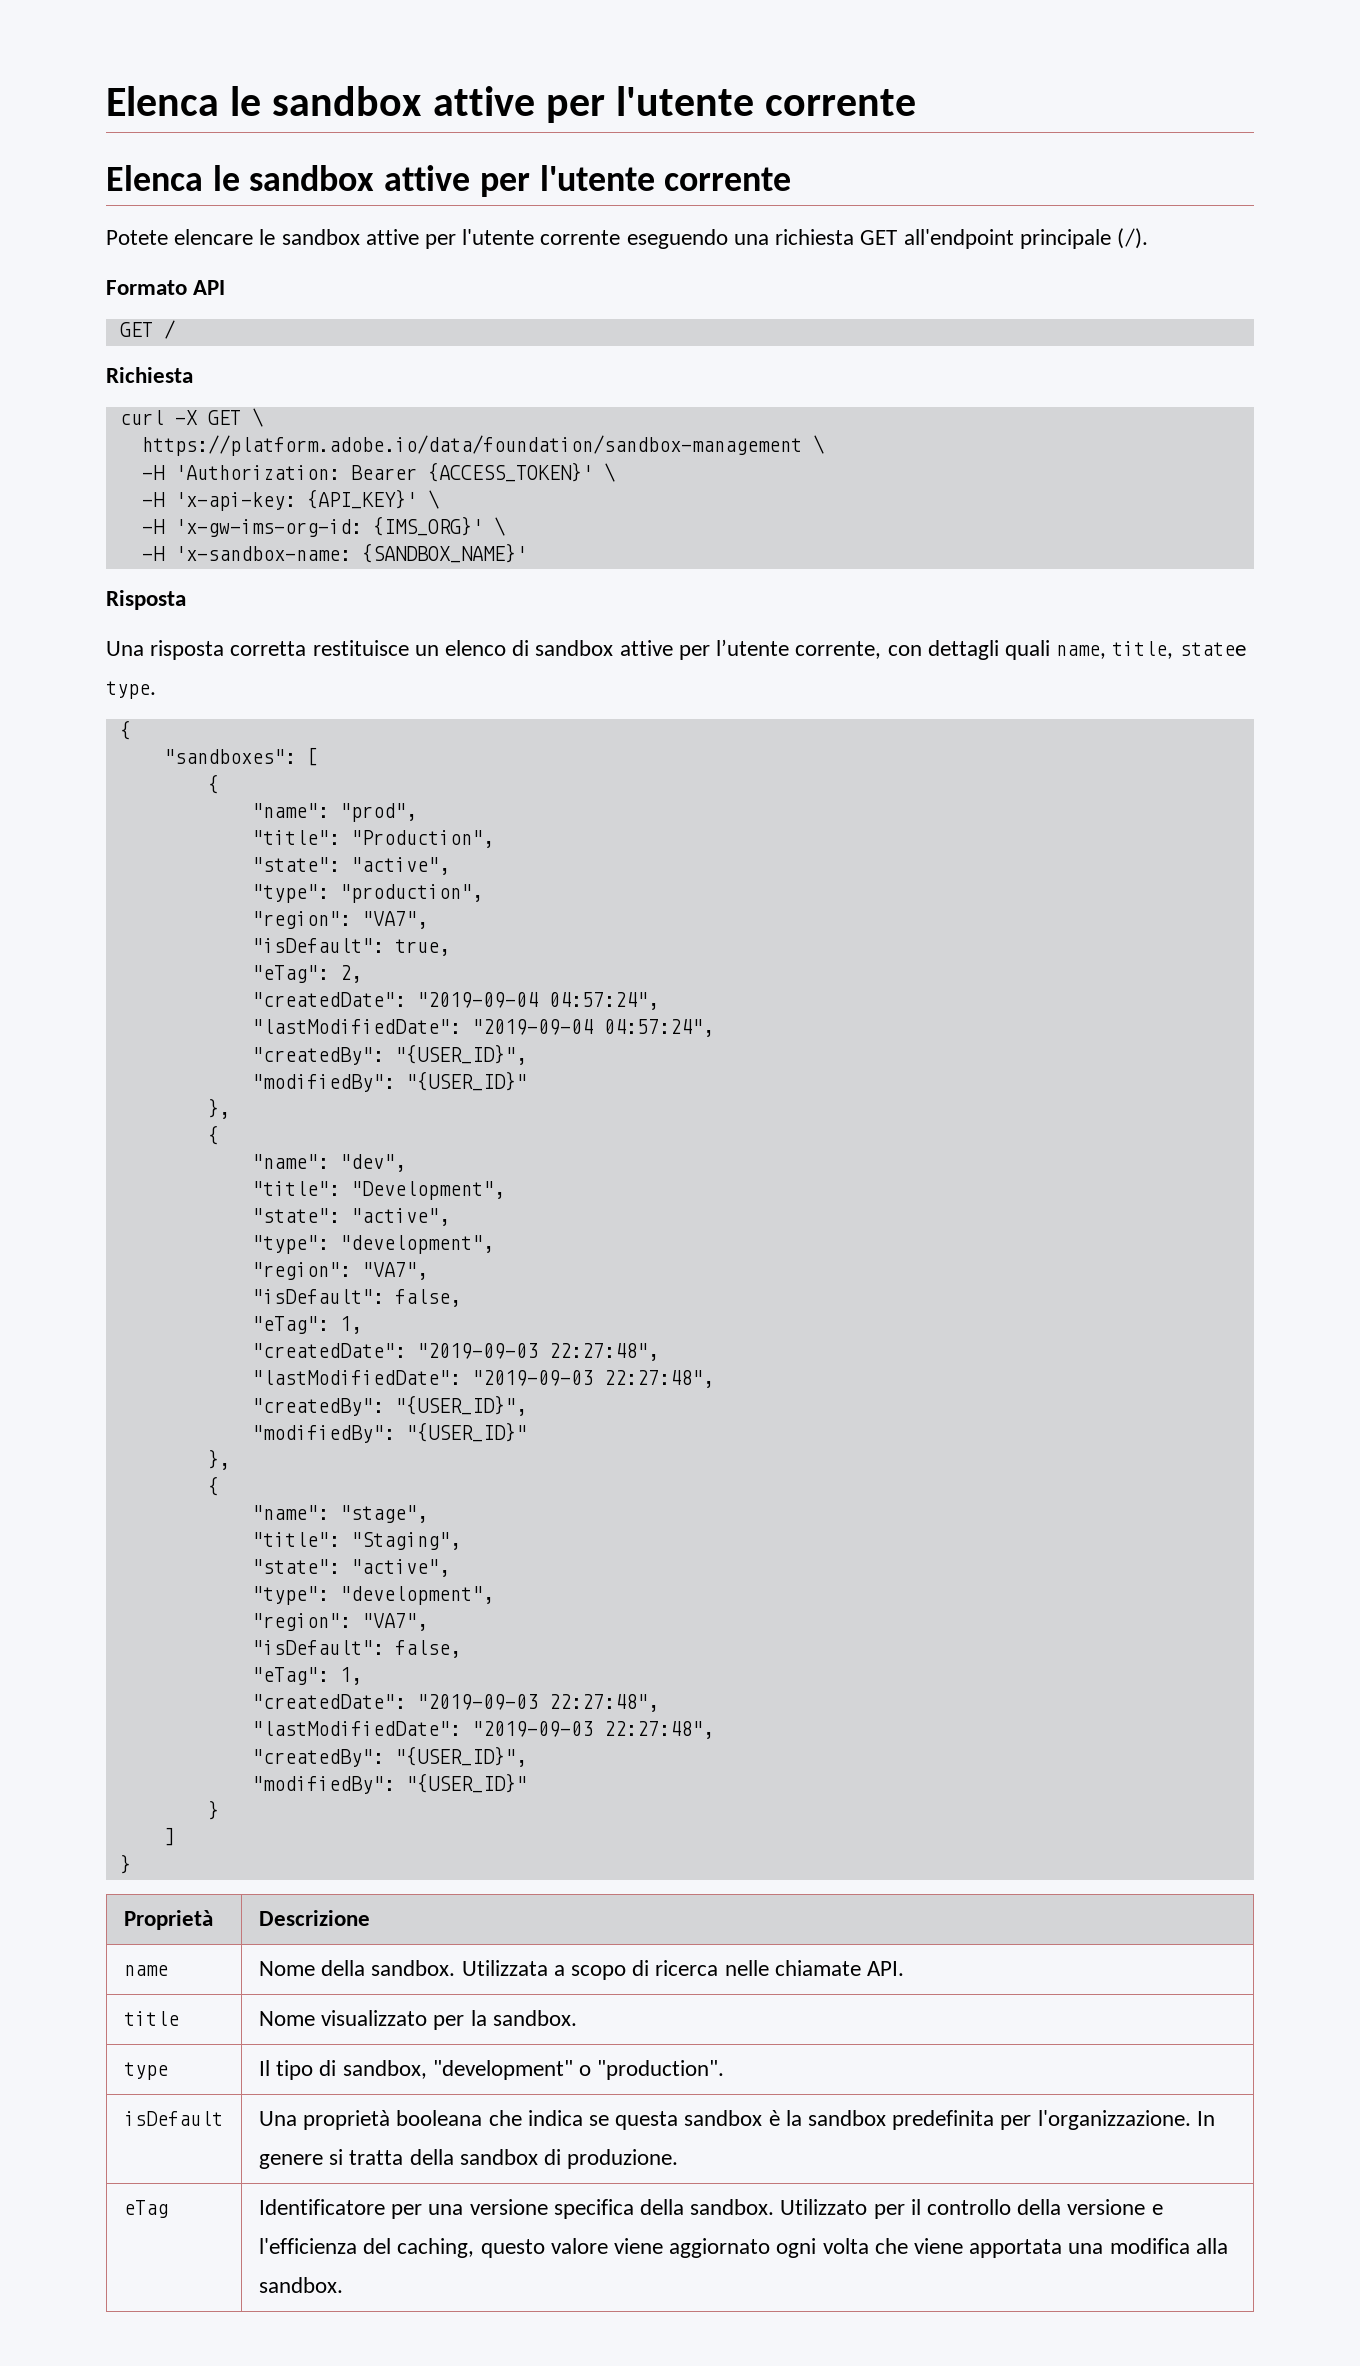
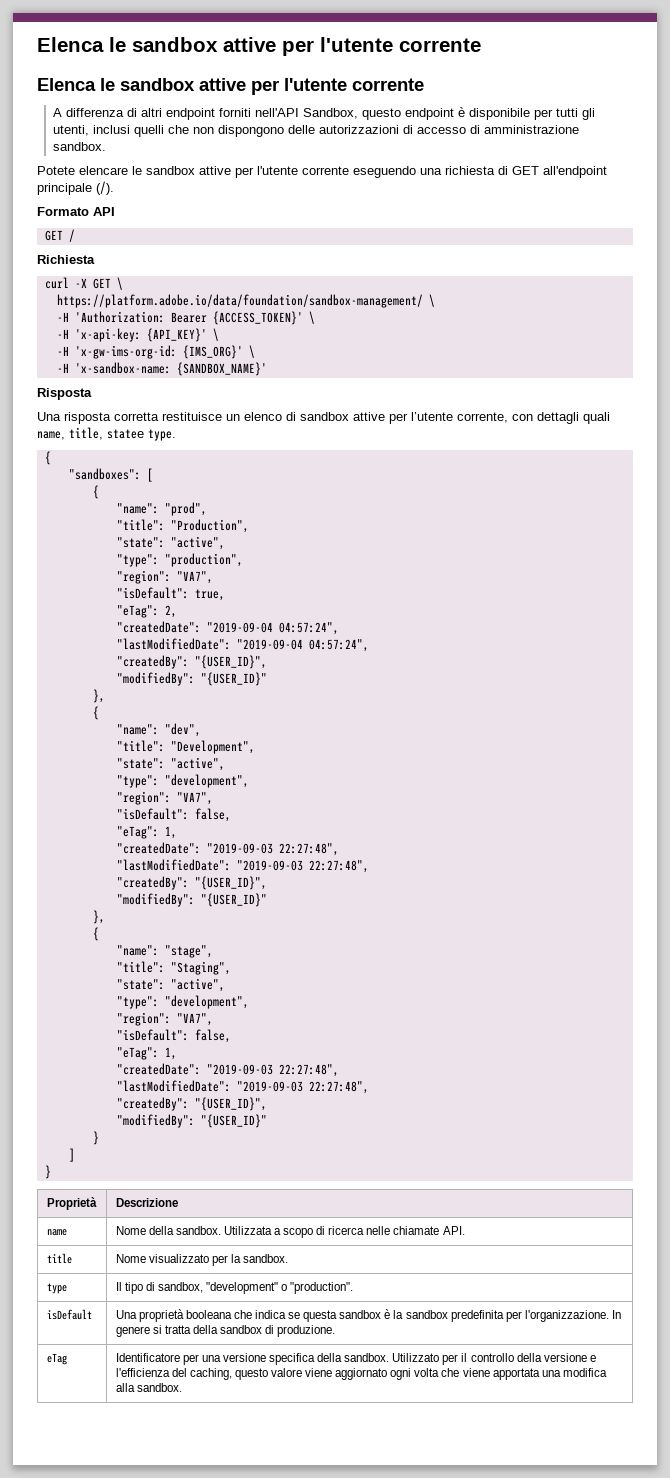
+ A differenza di altri endpoint forniti nell'API Sandbox, questo endpoint è disponibile per tutti gli utenti, inclusi quelli che non dispongono delle autorizzazioni di accesso di amministrazione sandbox.
- Potete elencare le sandbox attive per l'utente corrente eseguendo una richiesta GET all'endpoint principale (/).
+ Potete elencare le sandbox attive per l'utente corrente eseguendo una richiesta di GET all'endpoint principale (/).
- https://platform.adobe.io/data/foundation/sandbox-management \
+ https://platform.adobe.io/data/foundation/sandbox-management/ \

